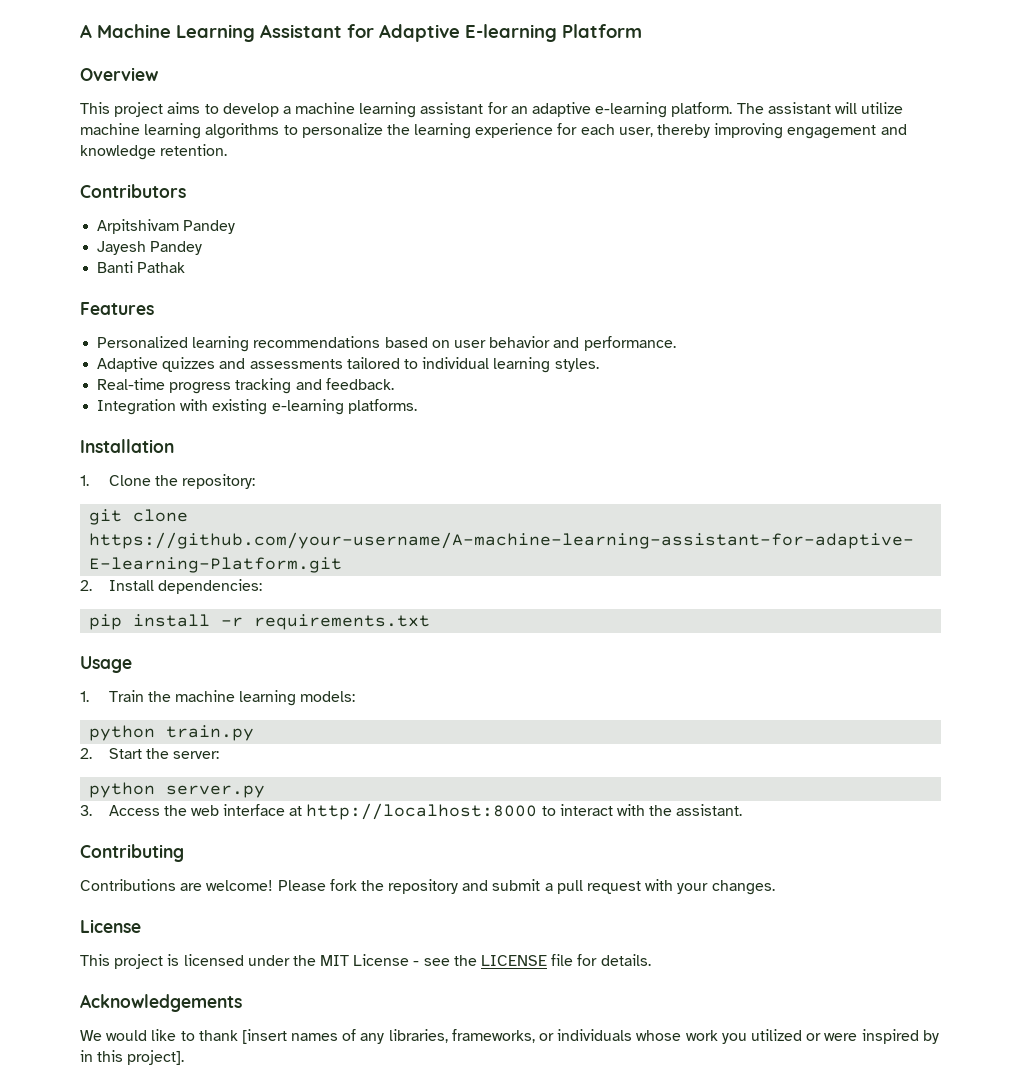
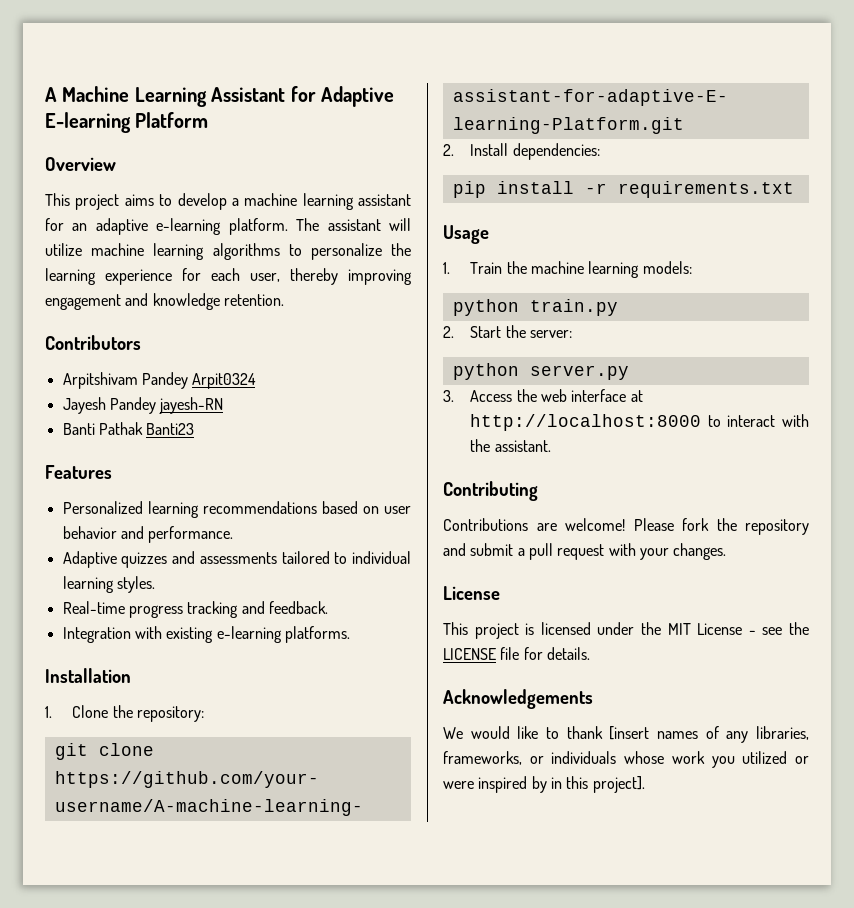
- Arpitshivam Pandey
+ Arpitshivam Pandey Arpit0324
- Jayesh Pandey
+ Jayesh Pandey jayesh-RN
- Banti Pathak
+ Banti Pathak Banti23

